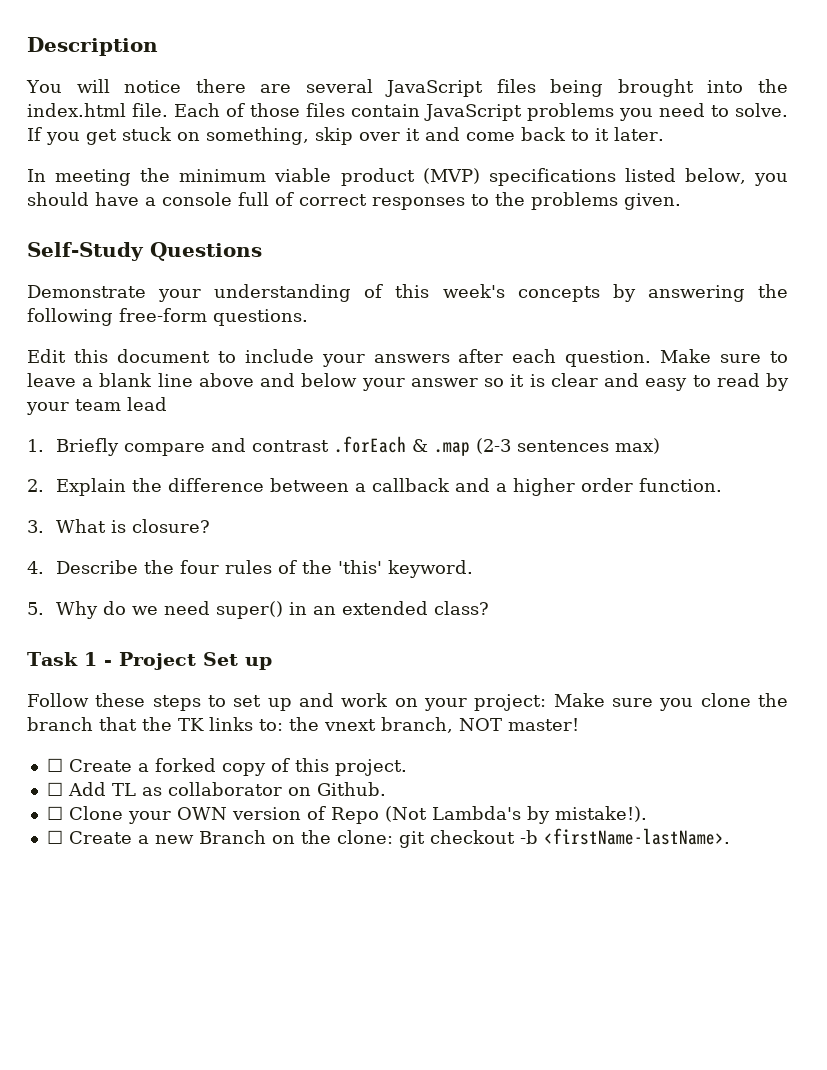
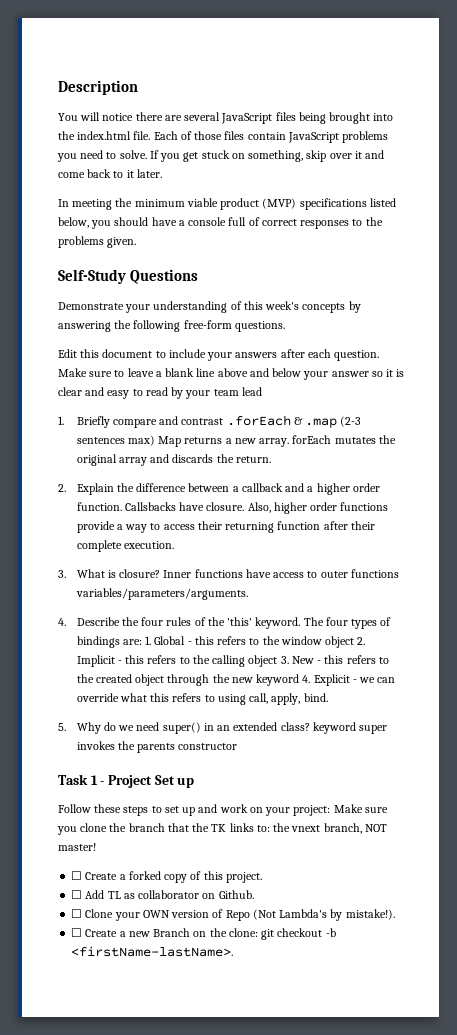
- 1. Briefly compare and contrast .forEach & .map (2-3 sentences max)
+ 1. Briefly compare and contrast .forEach & .map (2-3 sentences max) Map returns a new array. forEach mutates the original array and discards the return.
- 2. Explain the difference between a callback and a higher order function.
- 3. What is closure?
+ 2. Explain the difference between a callback and a higher order function. Callsbacks have closure. Also, higher order functions provide a way to access their returning function after their complete execution.
+ 3. What is closure? Inner functions have access to outer functions variables/parameters/arguments.
+ The four types of bindings are: 1. Global - this refers to the window object 2. Implicit - this refers to the calling object 3. New - this refers to the created object through the new keyword 4. Explicit - we can override what this refers to using call, apply, bind.
- 5. Why do we need super() in an extended class?
+ 5. Why do we need super() in an extended class? keyword super invokes the parents constructor

